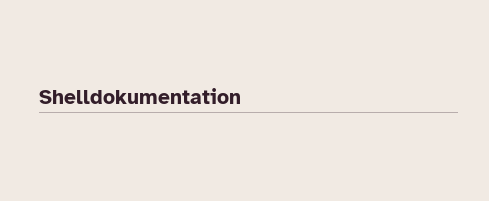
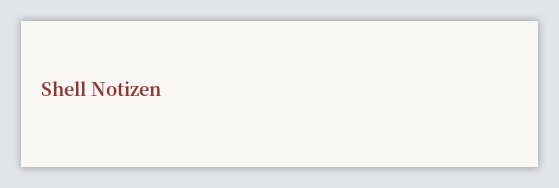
- Shelldokumentation
+ Shell Notizen

